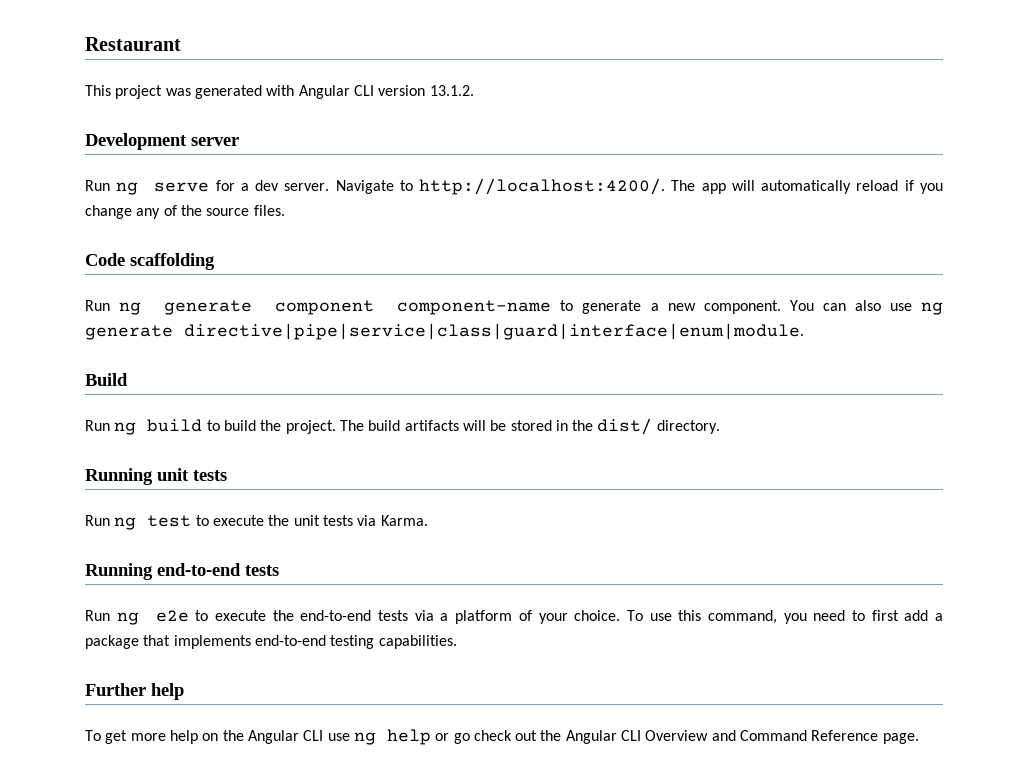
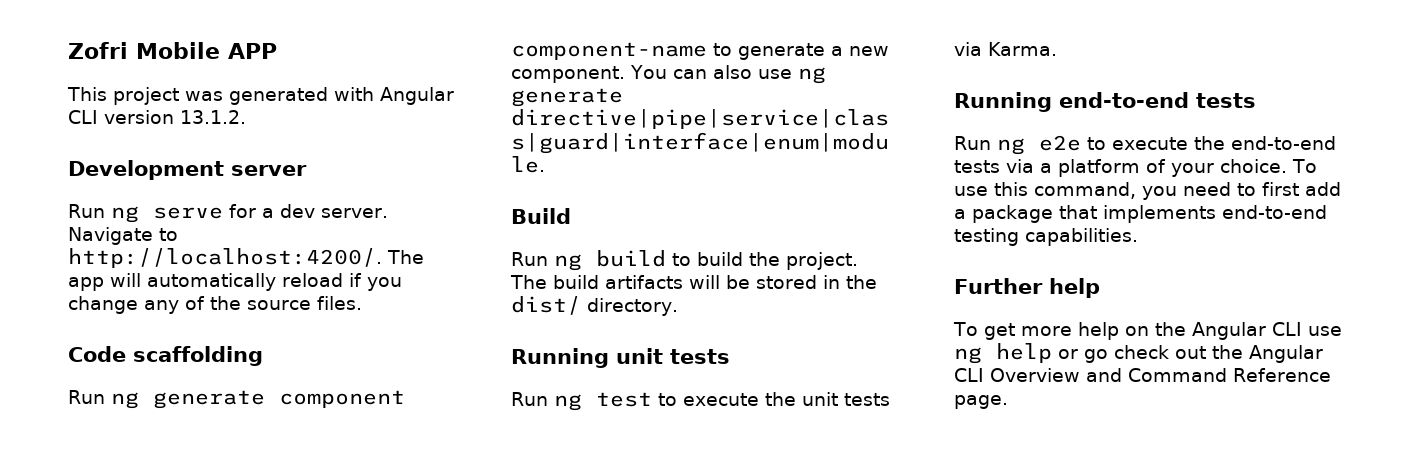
- Restaurant
+ Zofri Mobile APP

